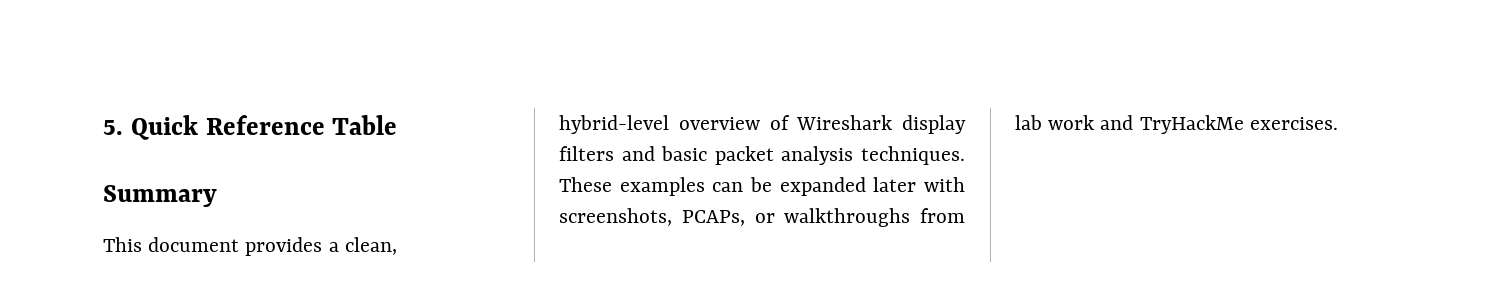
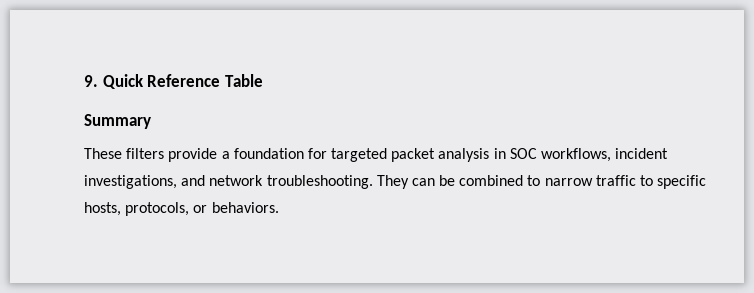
- 5. Quick Reference Table
+ 9. Quick Reference Table
- This document provides a clean, hybrid-level overview of Wireshark display filters and basic packet analysis techniques. These examples can be expanded later with screenshots, PCAPs, or walkthroughs from lab work and TryHackMe exercises.
+ These filters provide a foundation for targeted packet analysis in SOC workflows, incident investigations, and network troubleshooting. They can be combined to narrow traffic to specific hosts, protocols, or behaviors.

